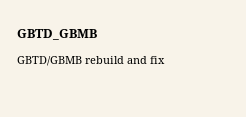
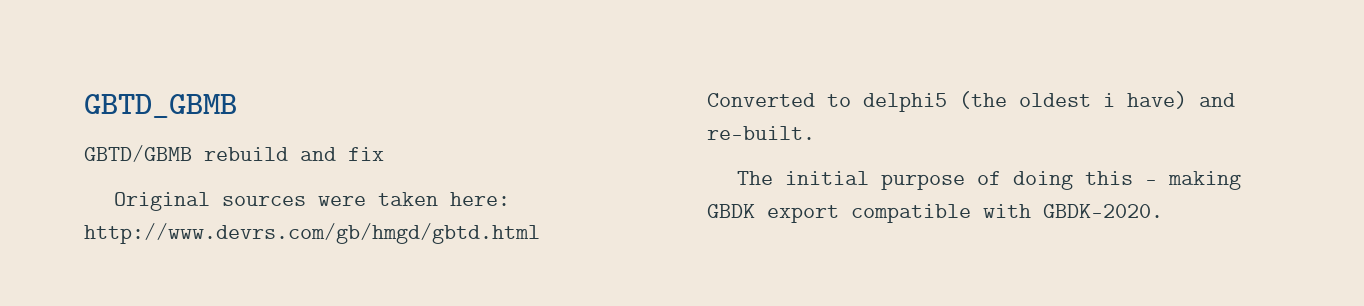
+ Original sources were taken here: http://www.devrs.com/gb/hmgd/gbtd.html Converted to delphi5 (the oldest i have) and re-built.
+ The initial purpose of doing this - making GBDK export compatible with GBDK-2020.

